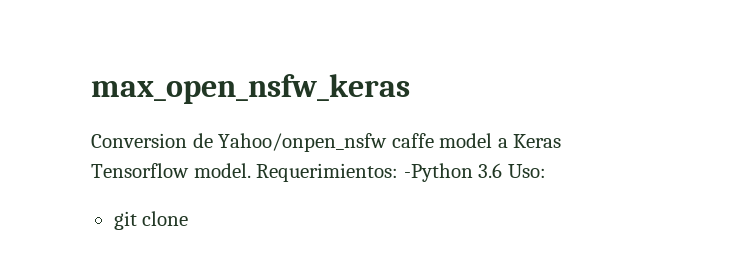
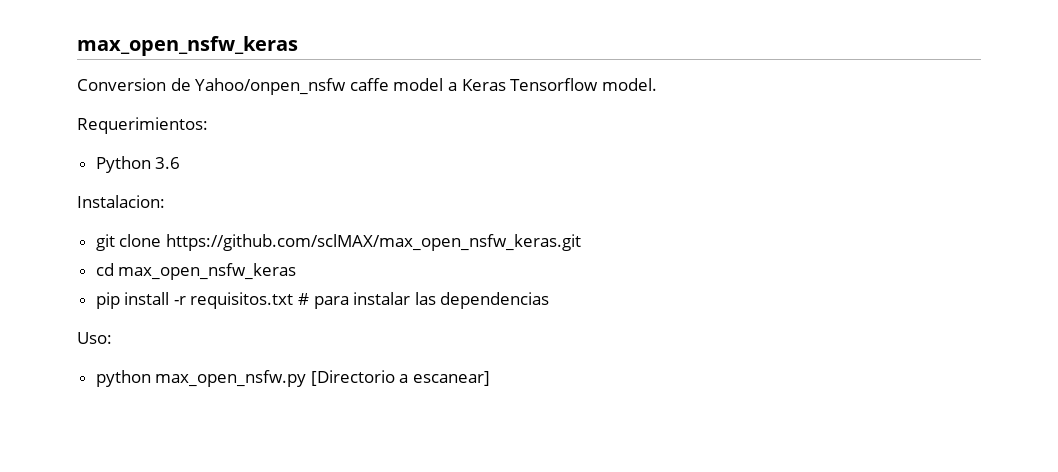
- Conversion de Yahoo/onpen_nsfw caffe model a Keras Tensorflow model. Requerimientos: -Python 3.6 Uso:
+ Conversion de Yahoo/onpen_nsfw caffe model a Keras Tensorflow model.
+ Requerimientos:
+ Python 3.6
+ Instalacion:
- git clone
+ git clone https://github.com/sclMAX/max_open_nsfw_keras.git
+ cd max_open_nsfw_keras
+ pip install -r requisitos.txt # para instalar las dependencias
+ Uso:
+ python max_open_nsfw.py [Directorio a escanear]

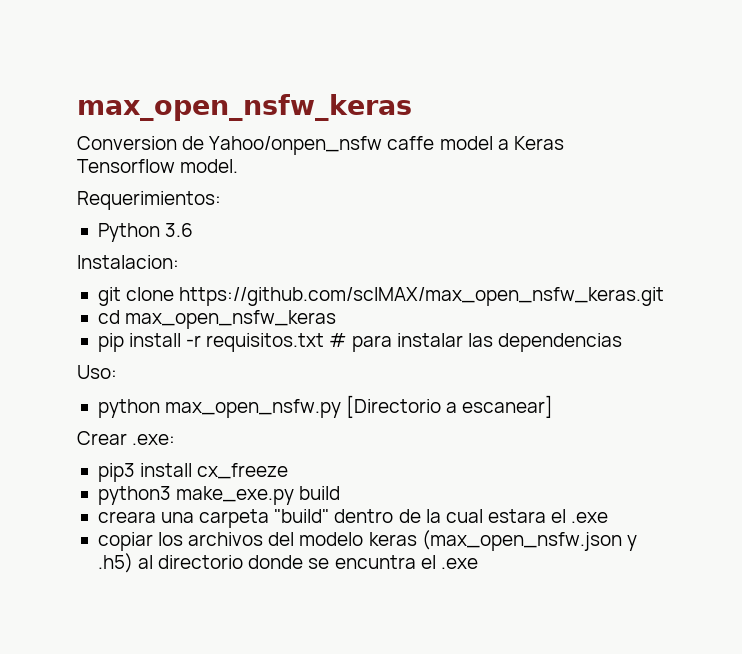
+ Crear .exe:
+ pip3 install cx_freeze
+ python3 make_exe.py build
+ creara una carpeta "build" dentro de la cual estara el .exe
+ copiar los archivos del modelo keras (max_open_nsfw.json y .h5) al directorio donde se encuntra el .exe

